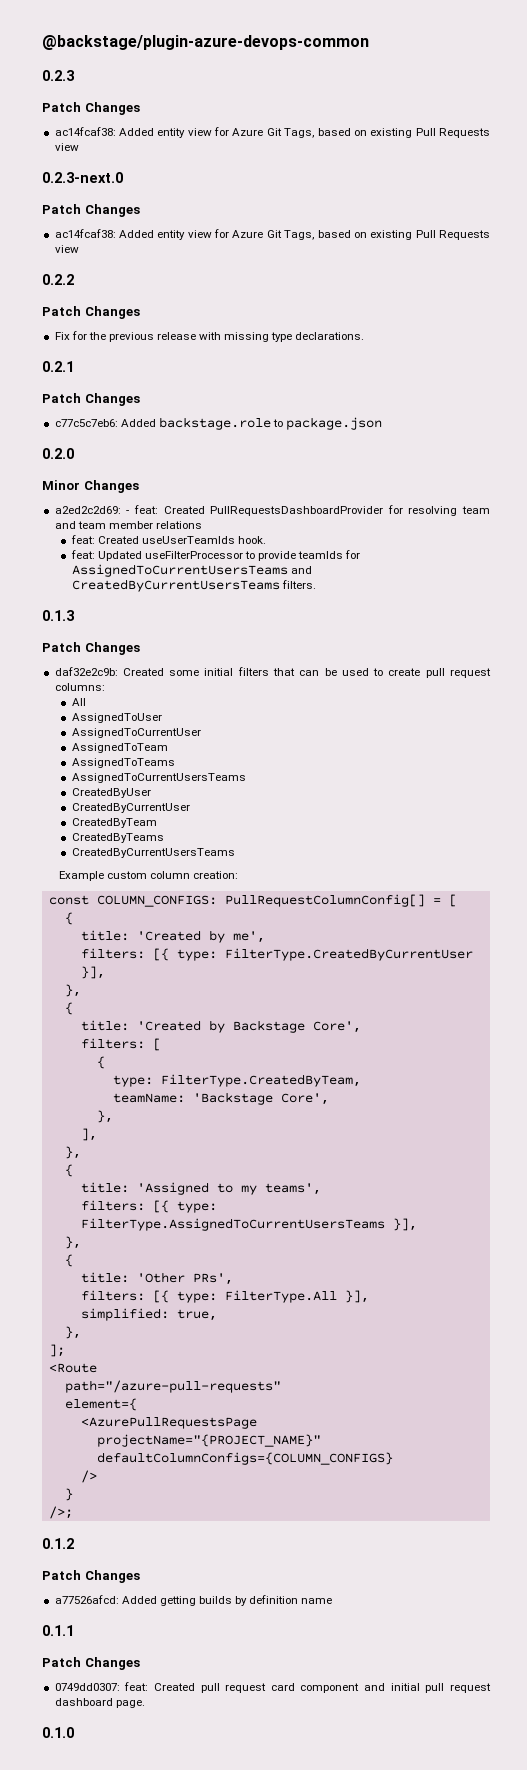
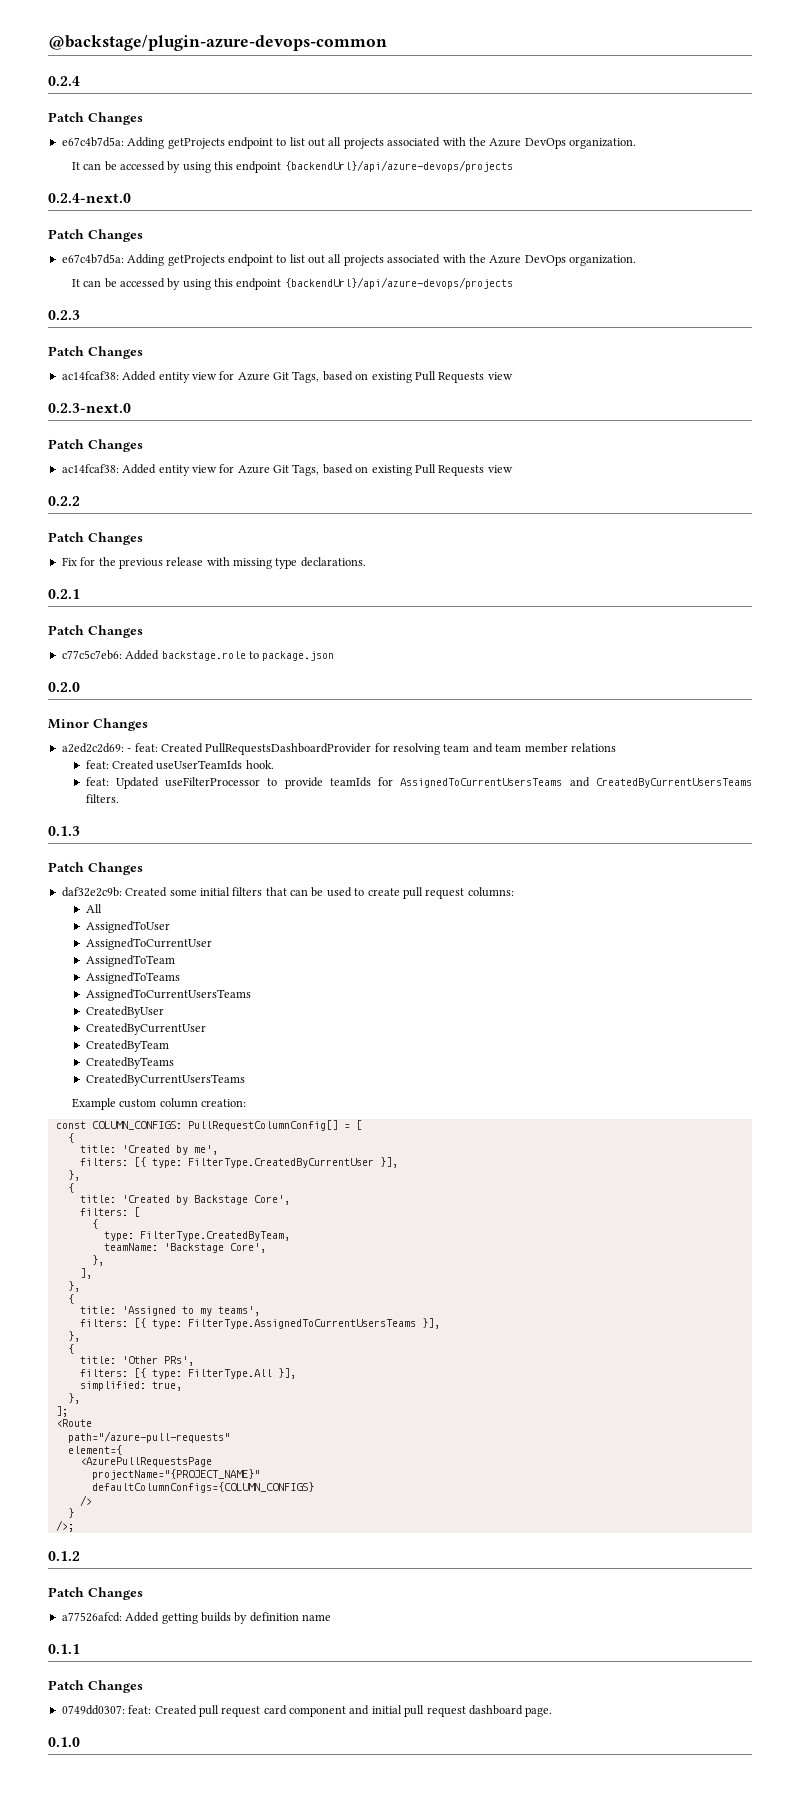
+ 0.2.4
+ Patch Changes
+ e67c4b7d5a: Adding getProjects endpoint to list out all projects associated with the Azure DevOps organization.
+ It can be accessed by using this endpoint {backendUrl}/api/azure-devops/projects
+ 0.2.4-next.0
+ Patch Changes
+ e67c4b7d5a: Adding getProjects endpoint to list out all projects associated with the Azure DevOps organization.
+ It can be accessed by using this endpoint {backendUrl}/api/azure-devops/projects

